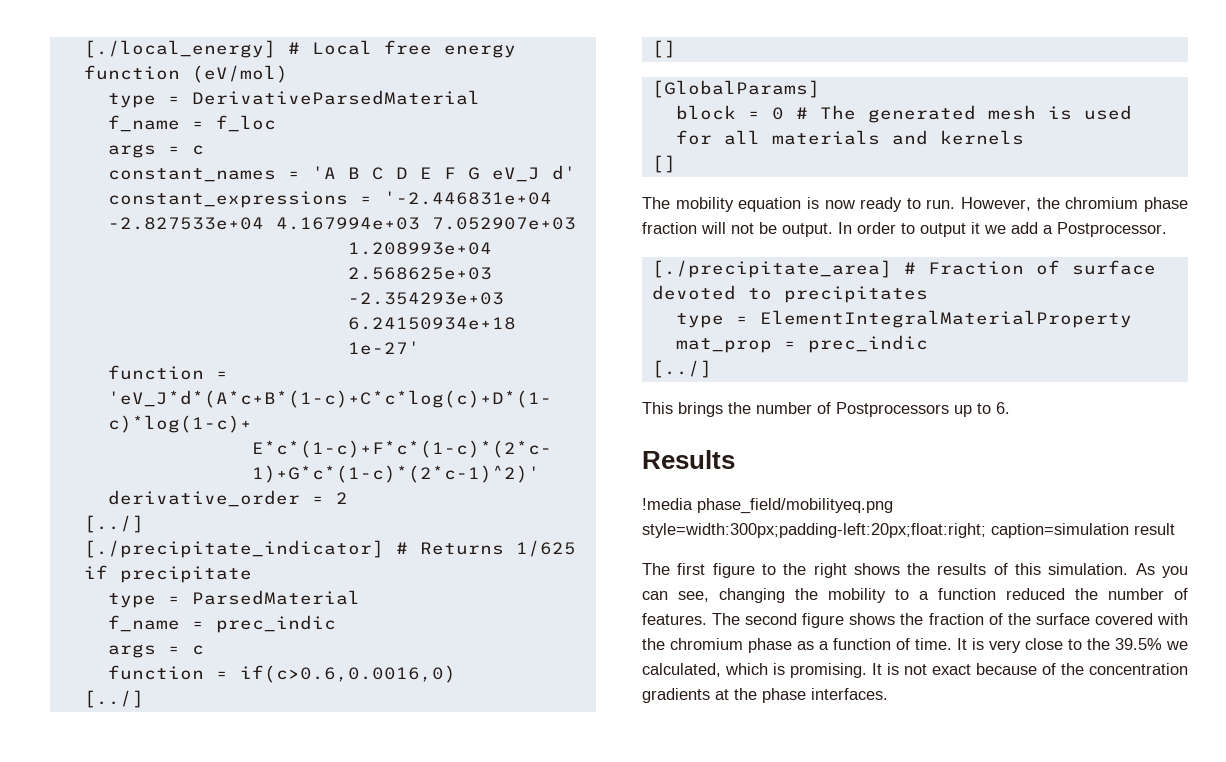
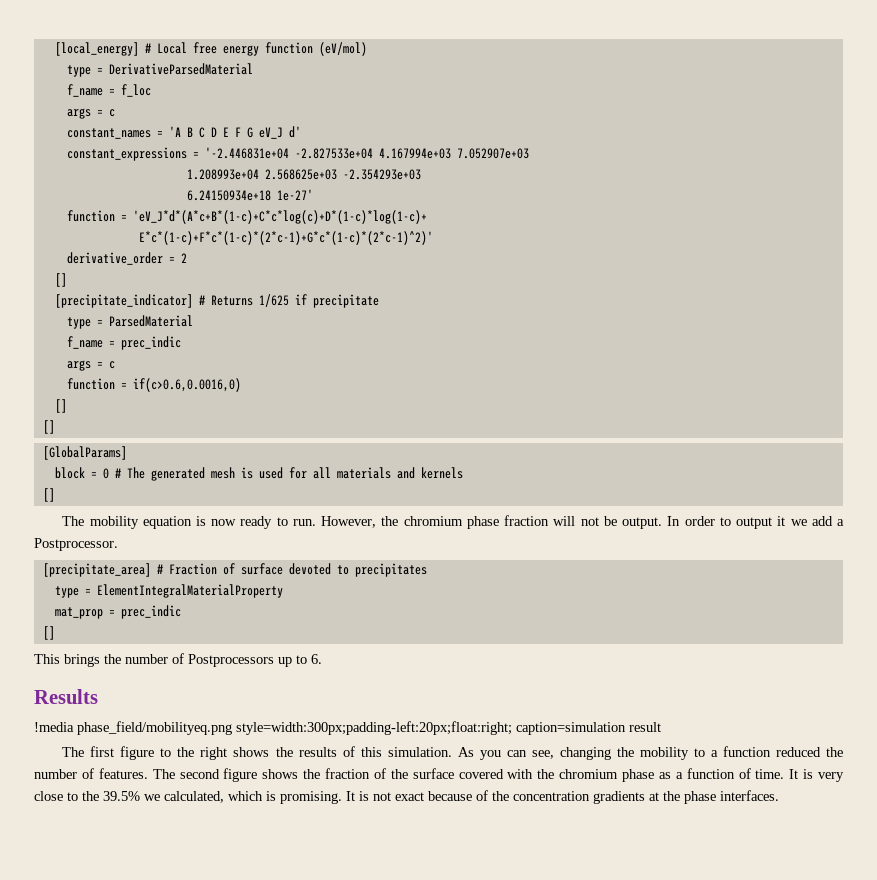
- [./local_energy] # Local free energy function (eV/mol)
+ [local_energy] # Local free energy function (eV/mol)
  derivative_order = 2
- [../]
- [./precipitate_indicator] # Returns 1/625 if precipitate
+ []
+ [precipitate_indicator] # Returns 1/625 if precipitate
  function = if(c>0.6,0.0016,0)
- [../]
+ []
- [./precipitate_area] # Fraction of surface devoted to precipitates
+ [precipitate_area] # Fraction of surface devoted to precipitates
  mat_prop = prec_indic
- [../]
+ []

